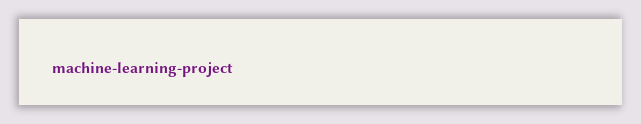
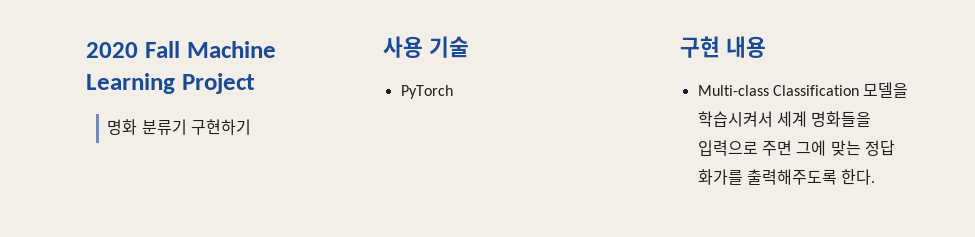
- machine-learning-project
+ 2020 Fall Machine Learning Project
+ 명화 분류기 구현하기
+ 사용 기술
+ PyTorch
+ 구현 내용
+ Multi-class Classification 모델을 학습시켜서 세계 명화들을 입력으로 주면 그에 맞는 정답 화가를 출력해주도록 한다.

